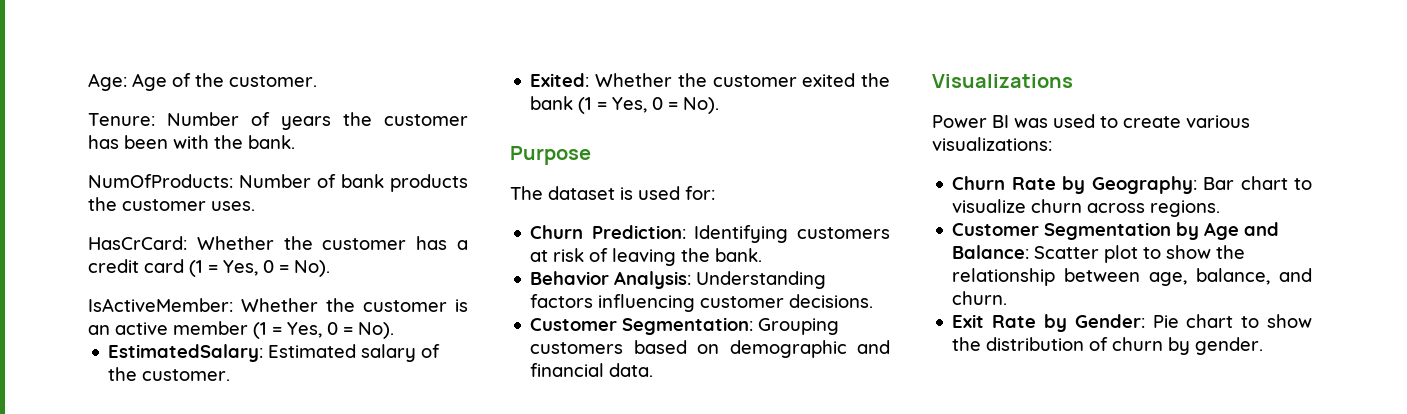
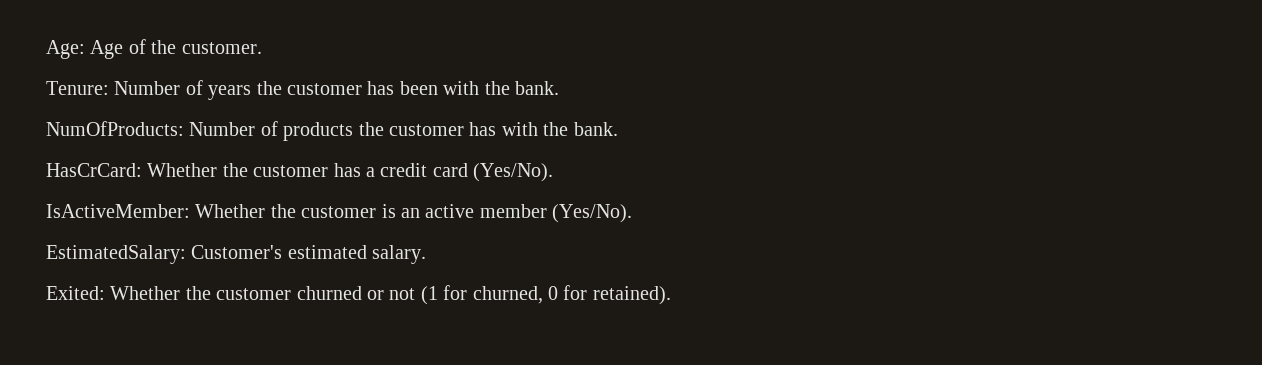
- NumOfProducts: Number of bank products the customer uses.
+ NumOfProducts: Number of products the customer has with the bank.
- HasCrCard: Whether the customer has a credit card (1 = Yes, 0 = No).
+ HasCrCard: Whether the customer has a credit card (Yes/No).
- IsActiveMember: Whether the customer is an active member (1 = Yes, 0 = No).
- EstimatedSalary: Estimated salary of the customer.
- Exited: Whether the customer exited the bank (1 = Yes, 0 = No).
- Purpose
- The dataset is used for:
- Churn Prediction: Identifying customers at risk of leaving the bank.
- Behavior Analysis: Understanding factors influencing customer decisions.
- Customer Segmentation: Grouping customers based on demographic and financial data.
- Visualizations
- Power BI was used to create various visualizations:
- Churn Rate by Geography: Bar chart to visualize churn across regions.
- Customer Segmentation by Age and Balance: Scatter plot to show the relationship between age, balance, and churn.
- Exit Rate by Gender: Pie chart to show the distribution of churn by gender.
+ IsActiveMember: Whether the customer is an active member (Yes/No).
+ EstimatedSalary: Customer's estimated salary.
+ Exited: Whether the customer churned or not (1 for churned, 0 for retained).

